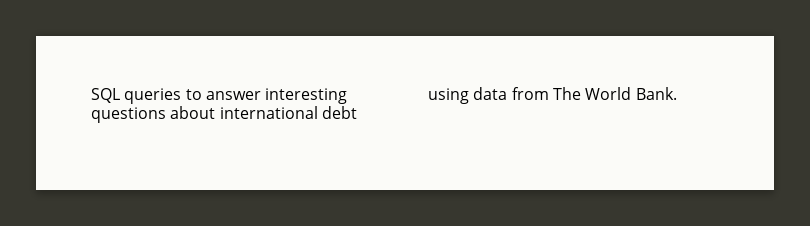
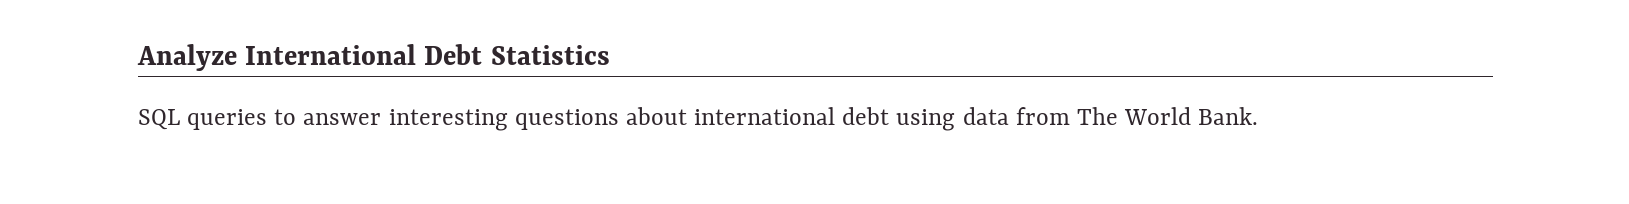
+ Analyze International Debt Statistics

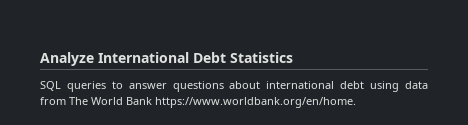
- SQL queries to answer interesting questions about international debt using data from The World Bank.
+ SQL queries to answer questions about international debt using data from The World Bank https://www.worldbank.org/en/home.

